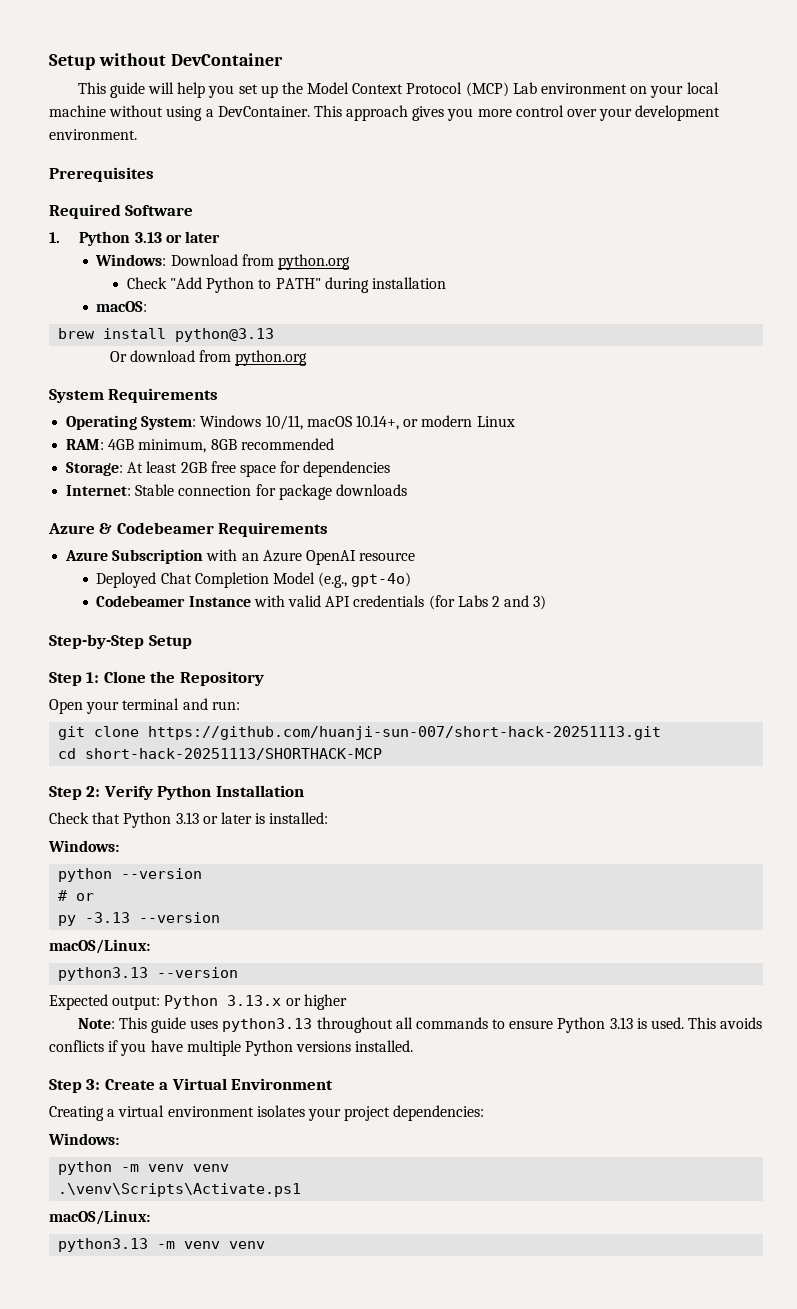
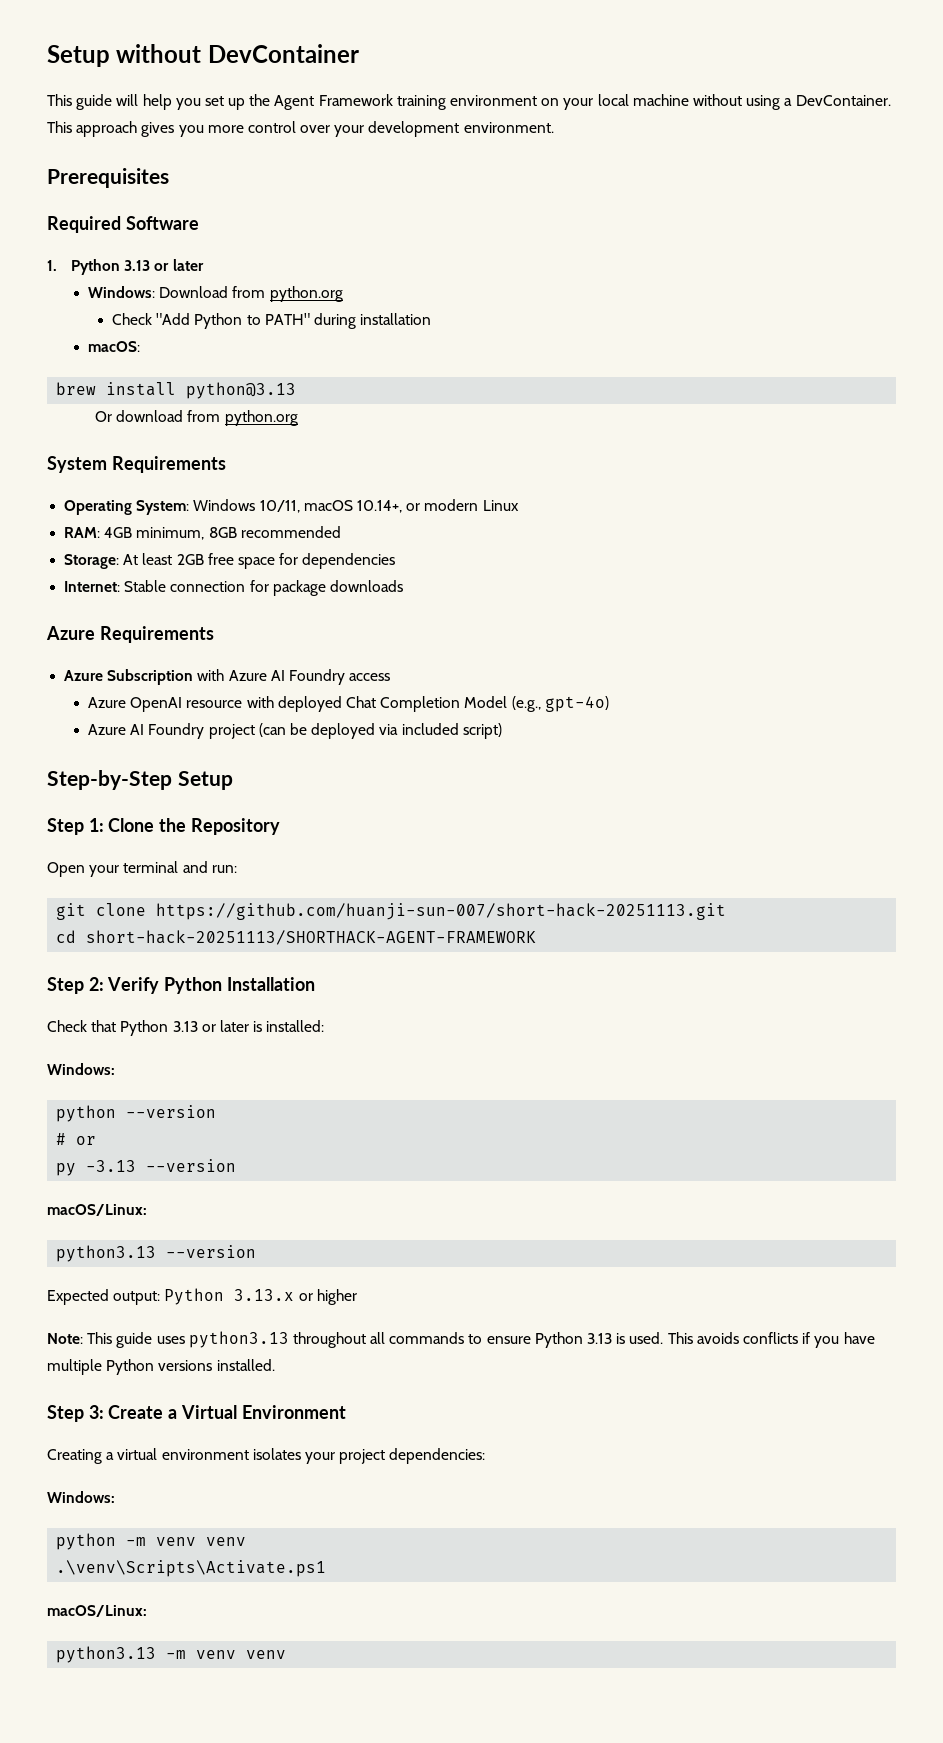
- This guide will help you set up the Model Context Protocol (MCP) Lab environment on your local machine without using a DevContainer.
+ This guide will help you set up the Agent Framework training environment on your local machine without using a DevContainer.
- Azure & Codebeamer Requirements
+ Azure Requirements
- Azure Subscription with an Azure OpenAI resource
- Deployed Chat Completion Model (e.g., gpt-4o)
+ Azure Subscription with Azure AI Foundry access
+ Azure OpenAI resource with deployed Chat Completion Model (e.g., gpt-4o)
- Codebeamer Instance with valid API credentials (for Labs 2 and 3)
+ Azure AI Foundry project (can be deployed via included script)
- cd short-hack-20251113/SHORTHACK-MCP
+ cd short-hack-20251113/SHORTHACK-AGENT-FRAMEWORK

